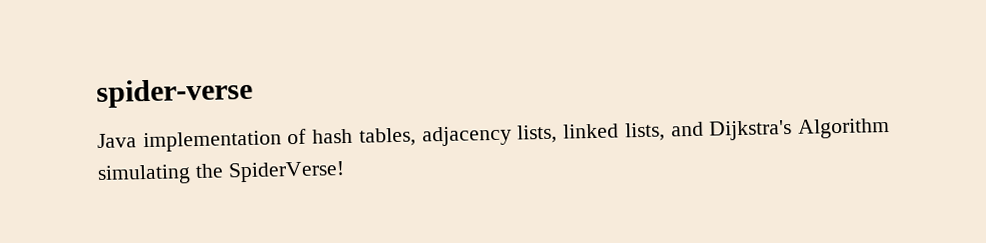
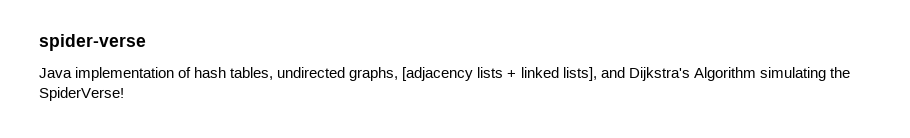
- Java implementation of hash tables, adjacency lists, linked lists, and Dijkstra's Algorithm simulating the SpiderVerse!
+ Java implementation of hash tables, undirected graphs, [adjacency lists + linked lists], and Dijkstra's Algorithm simulating the SpiderVerse!

